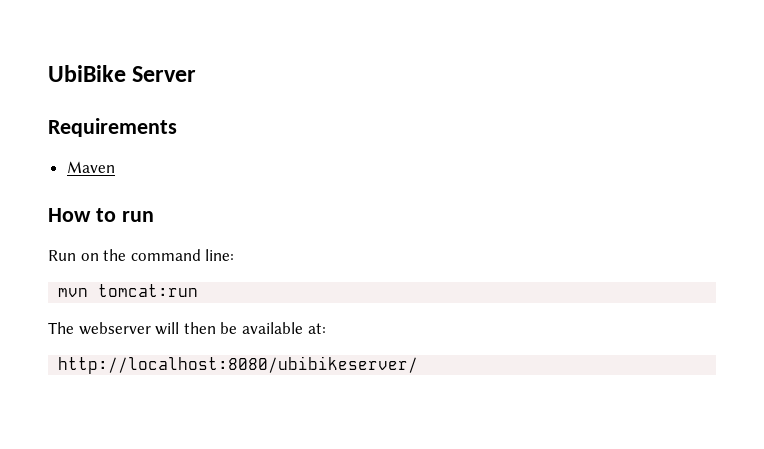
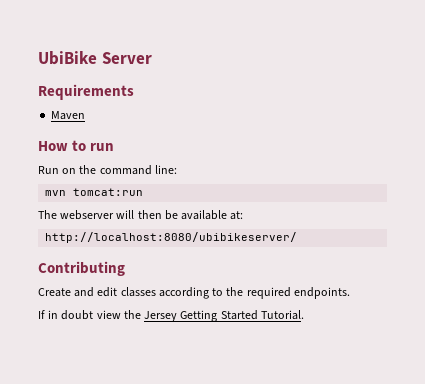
+ Contributing
+ Create and edit classes according to the required endpoints.
+ If in doubt view the Jersey Getting Started Tutorial.

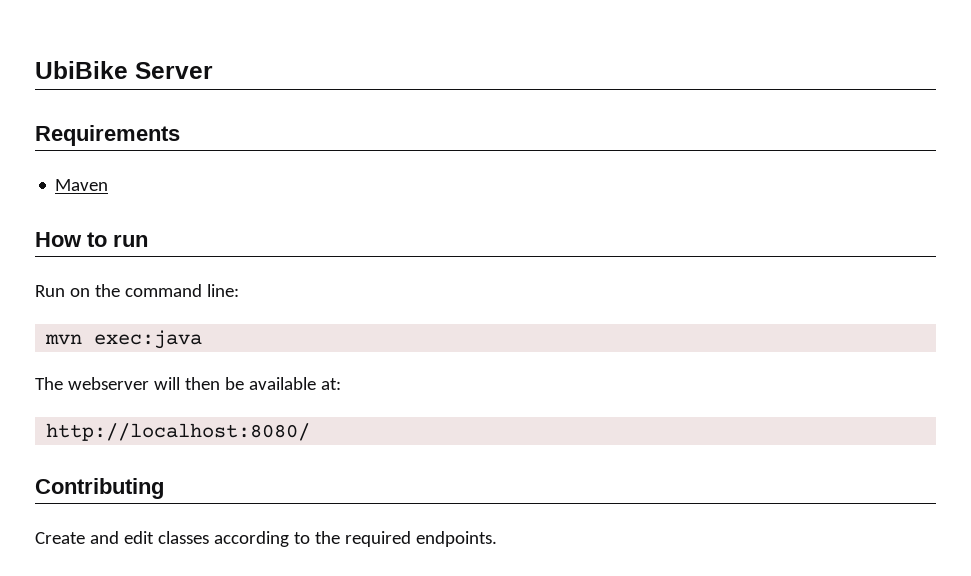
- mvn tomcat:run
+ mvn exec:java
- http://localhost:8080/ubibikeserver/
+ http://localhost:8080/
- If in doubt view the Jersey Getting Started Tutorial.

